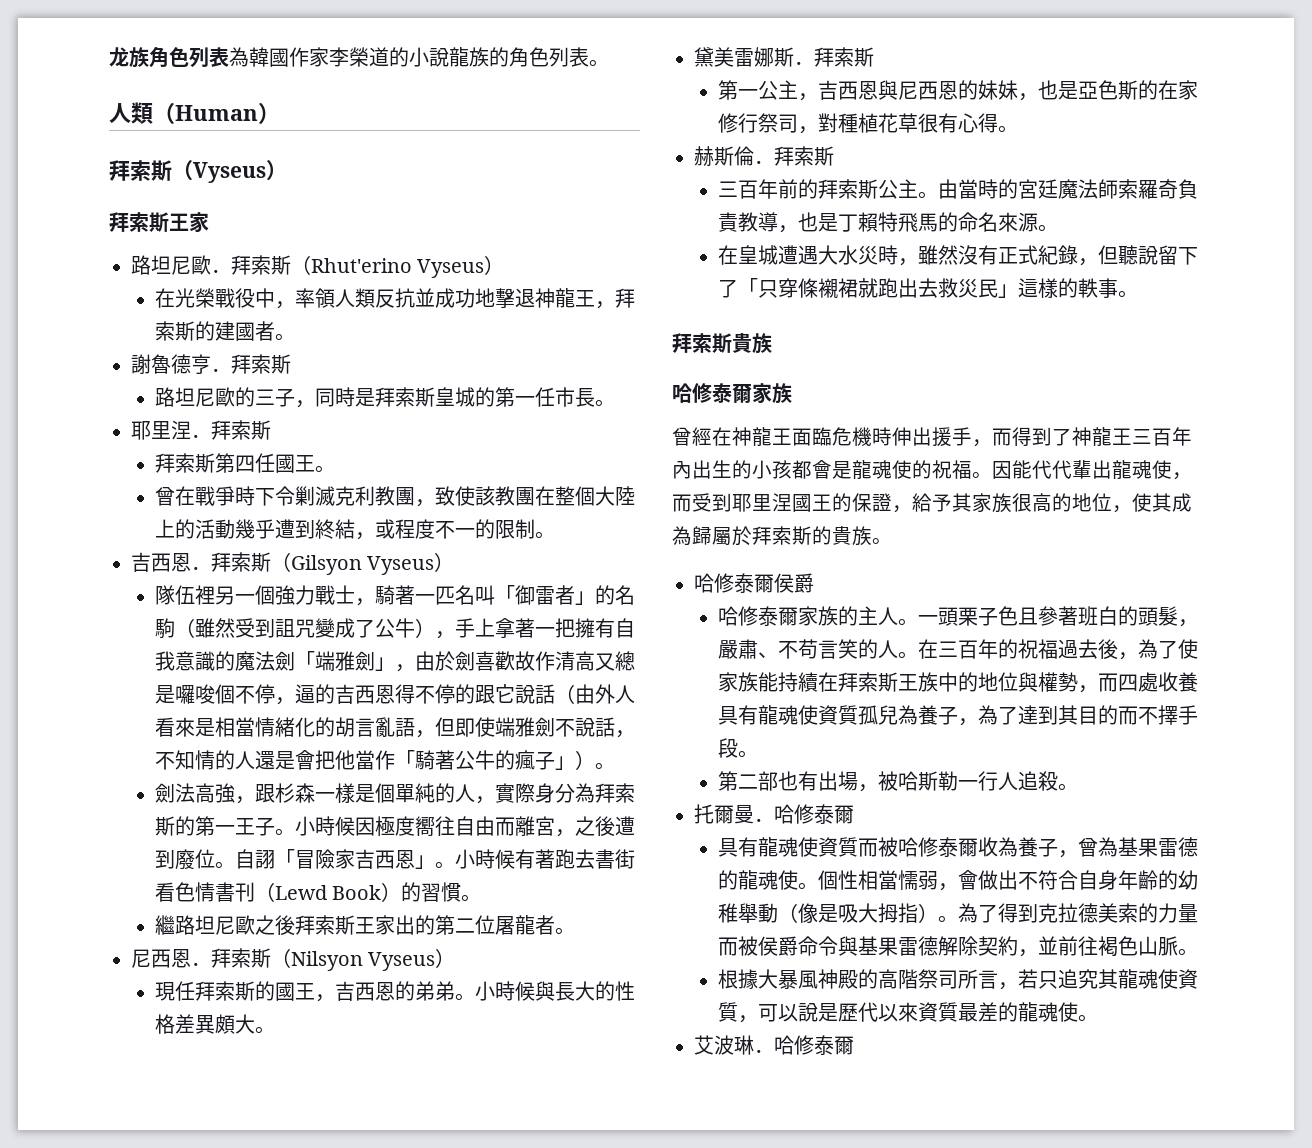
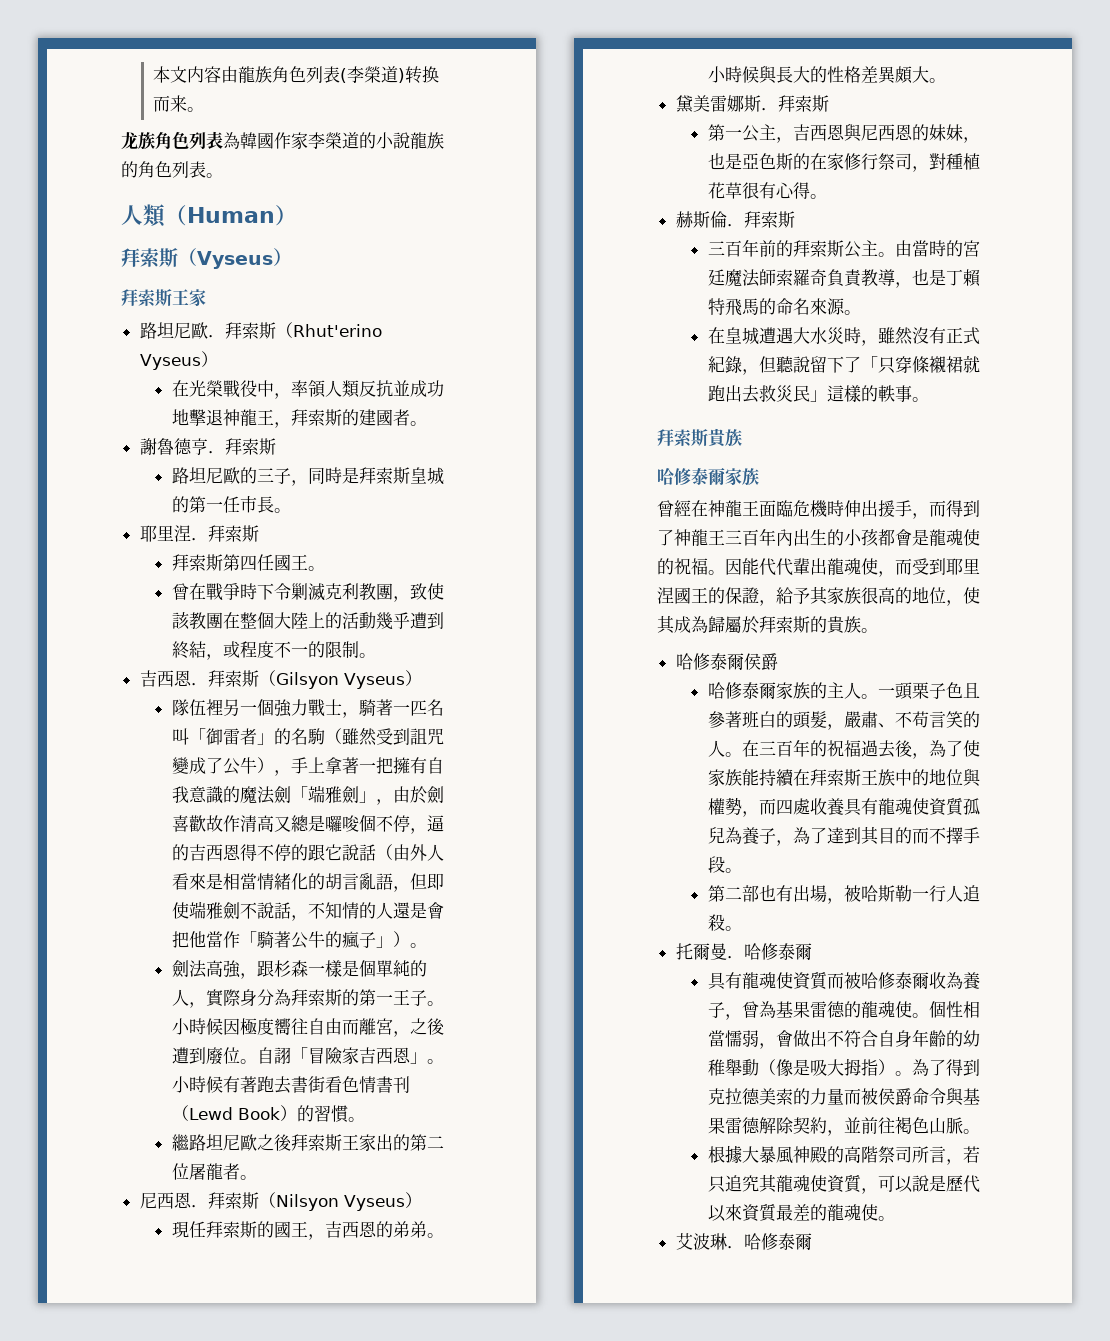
+ 本文内容由龍族角色列表(李榮道)转换而来。

